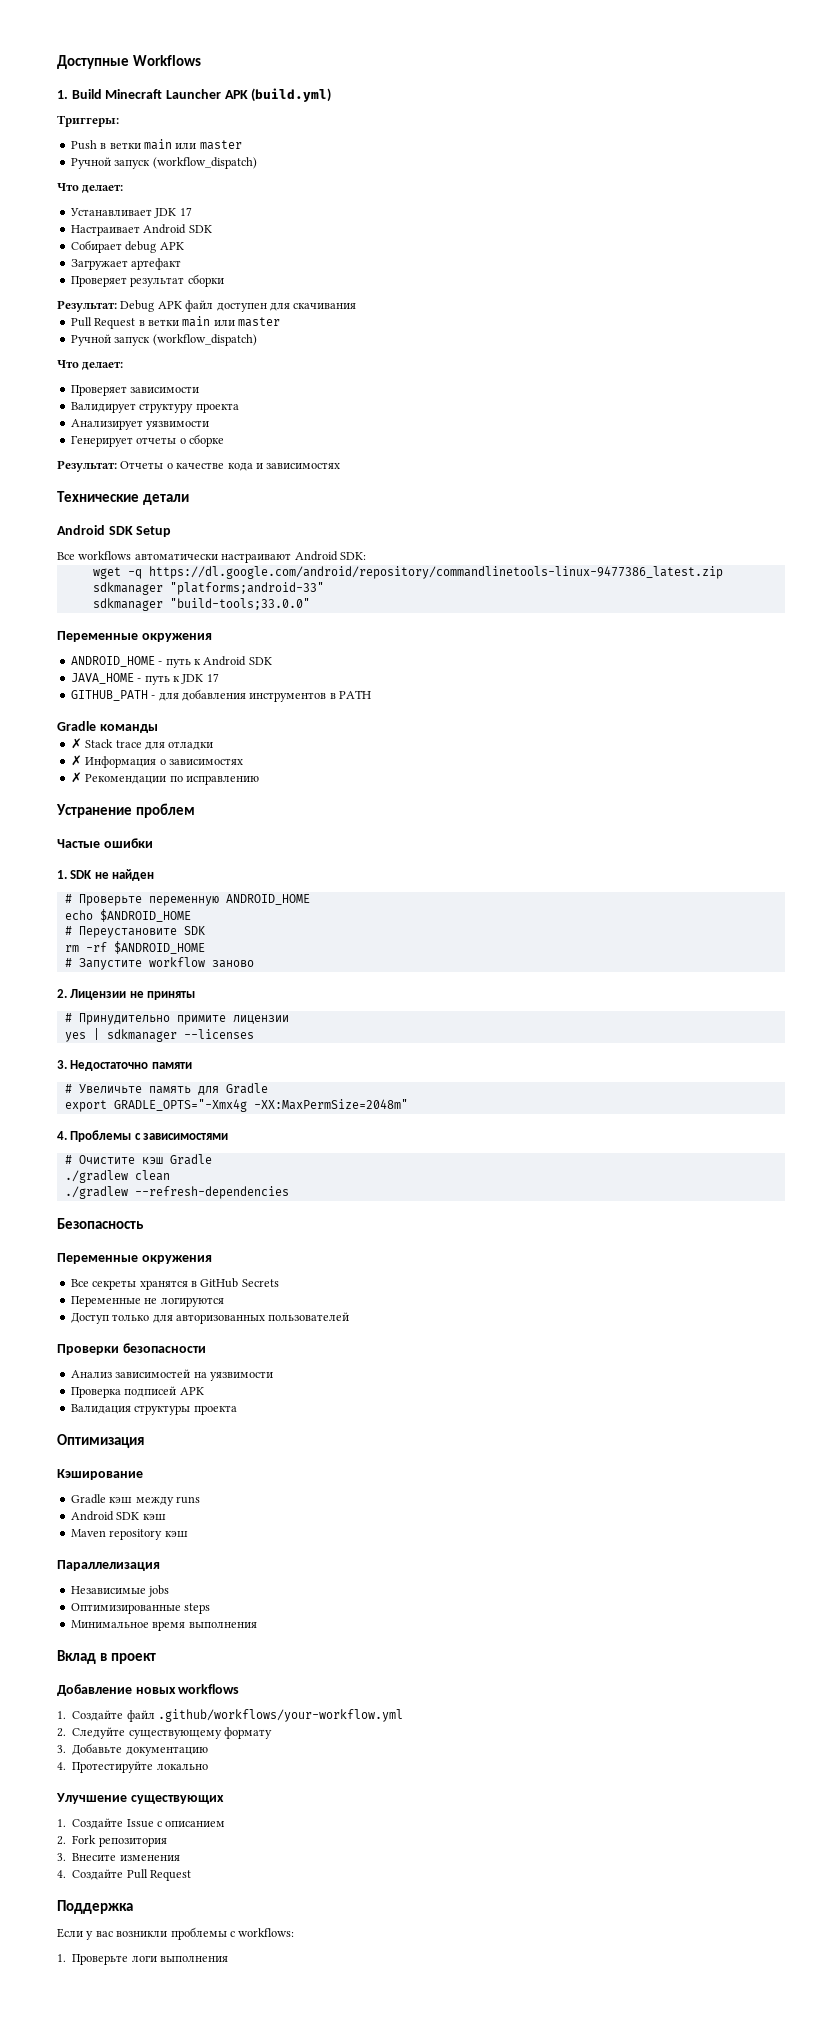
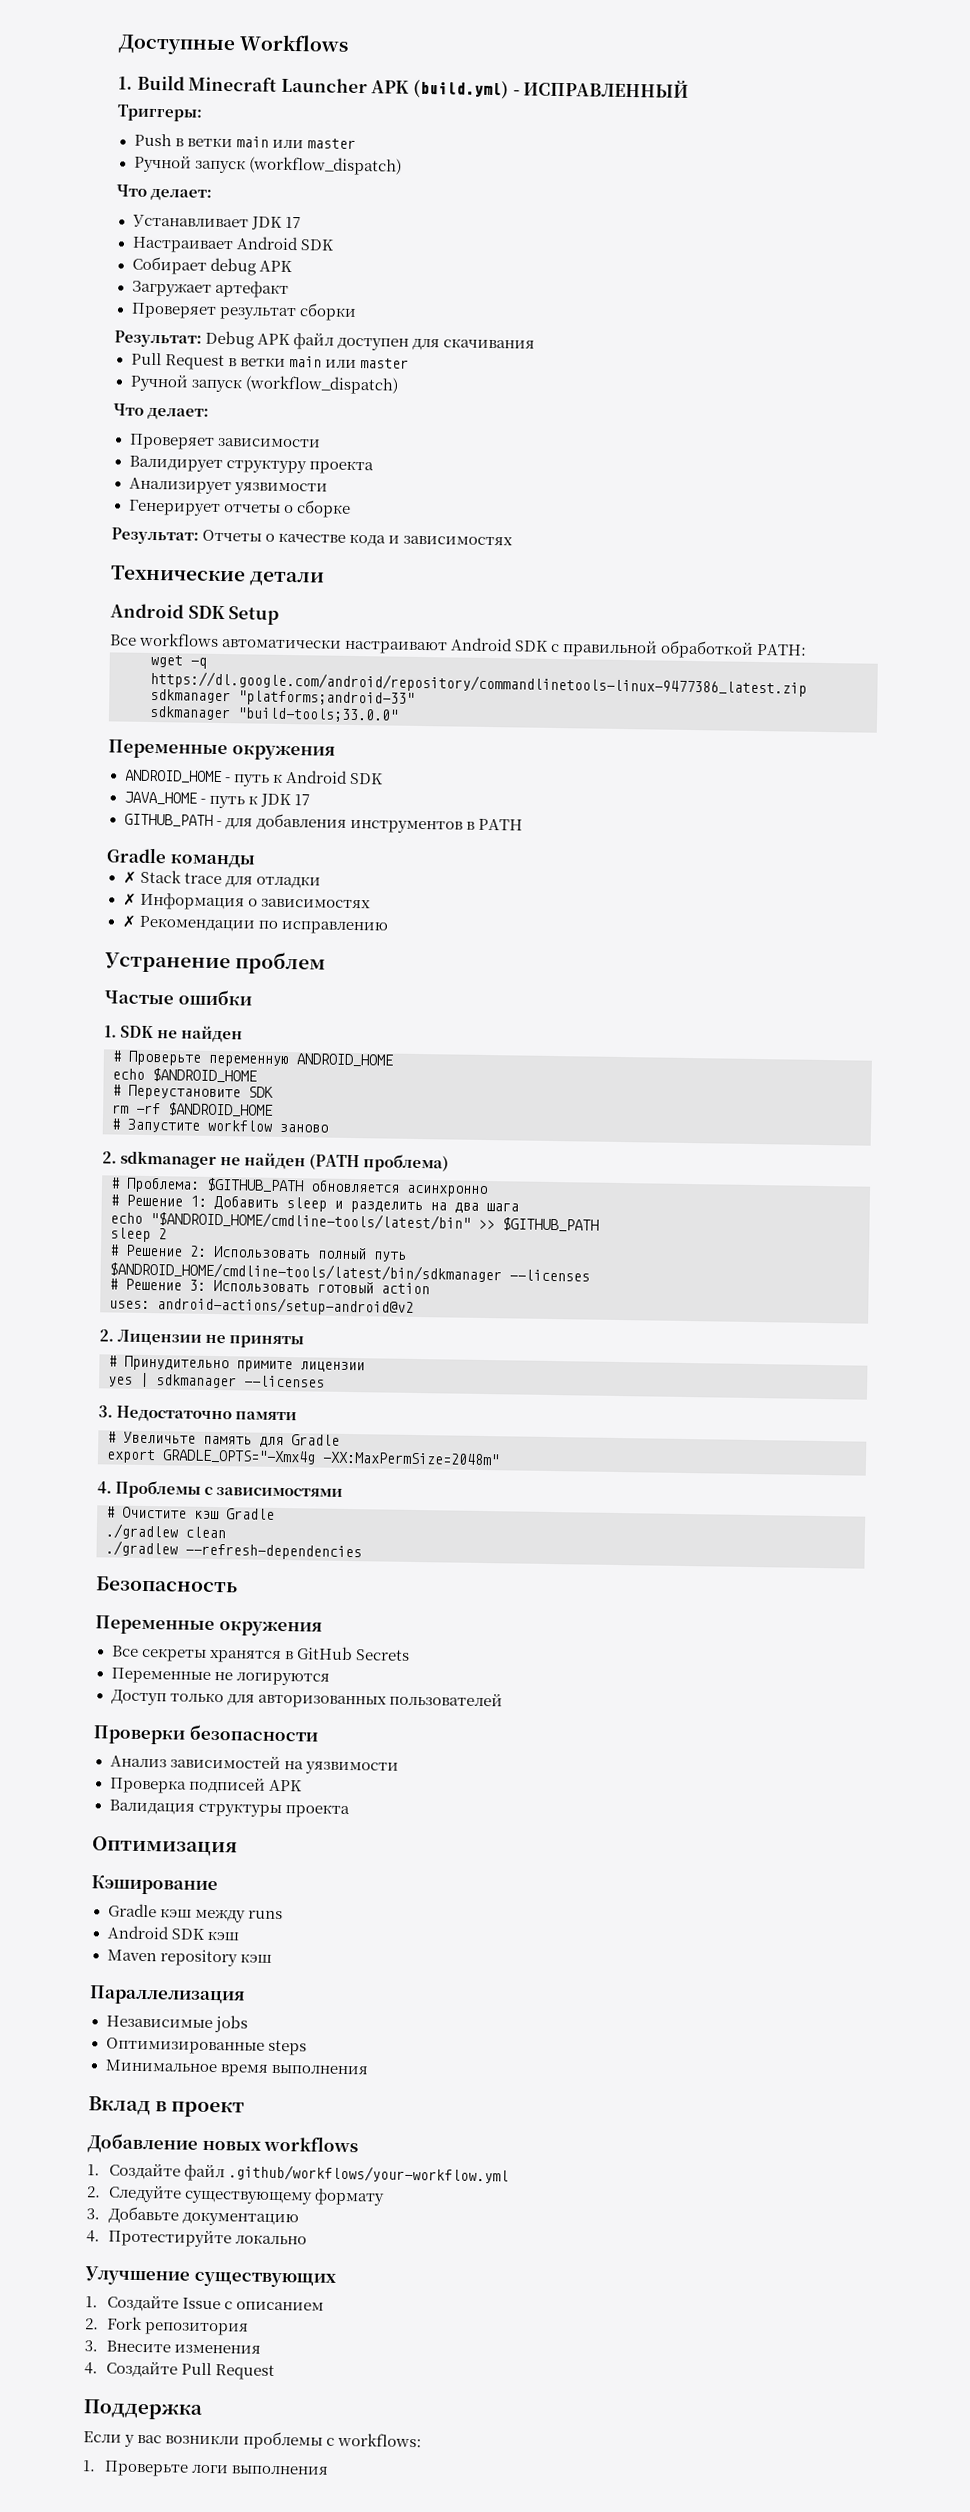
- 1. Build Minecraft Launcher APK (build.yml)
+ 1. Build Minecraft Launcher APK (build.yml) - ИСПРАВЛЕННЫЙ
- Все workflows автоматически настраивают Android SDK:
+ Все workflows автоматически настраивают Android SDK с правильной обработкой PATH:
+ 2. sdkmanager не найден (PATH проблема)
+ # Проблема: $GITHUB_PATH обновляется асинхронно
+ # Решение 1: Добавить sleep и разделить на два шага
+ echo "$ANDROID_HOME/cmdline-tools/latest/bin" >> $GITHUB_PATH
+ sleep 2
+ # Решение 2: Использовать полный путь
+ $ANDROID_HOME/cmdline-tools/latest/bin/sdkmanager --licenses
+ # Решение 3: Использовать готовый action
+ uses: android-actions/setup-android@v2

